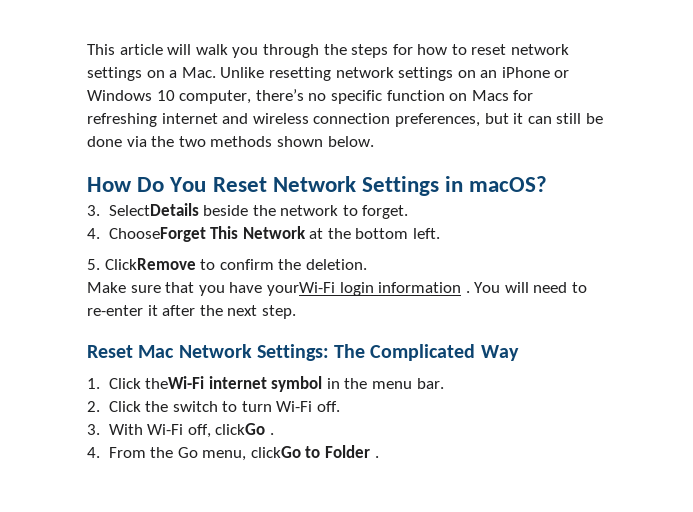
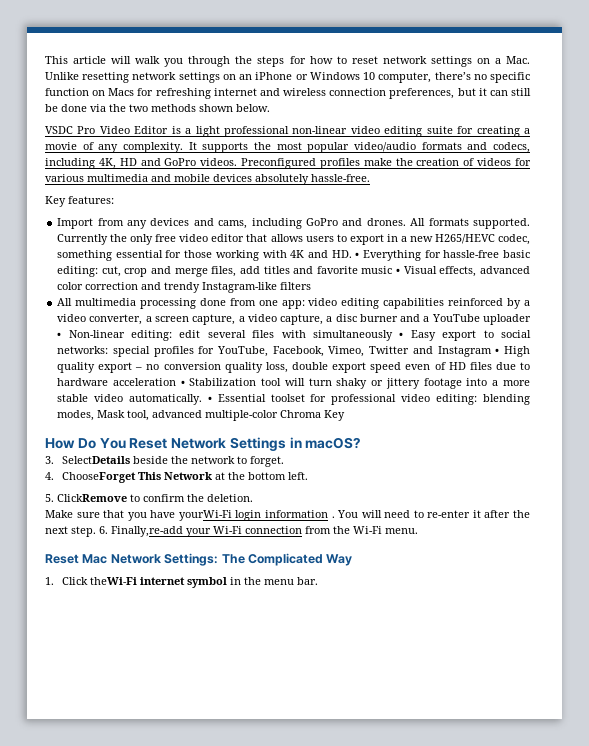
+ VSDC Pro Video Editor is a light professional non-linear video editing suite for creating a movie of any complexity. It supports the most popular video/audio formats and codecs, including 4K, HD and GoPro videos. Preconfigured profiles make the creation of videos for various multimedia and mobile devices absolutely hassle-free.
+ Key features:
+ Import from any devices and cams, including GoPro and drones. All formats supported. Сurrently the only free video editor that allows users to export in a new H265/HEVC codec, something essential for those working with 4K and HD. • Everything for hassle-free basic editing: cut, crop and merge files, add titles and favorite music • Visual effects, advanced color correction and trendy Instagram-like filters
+ All multimedia processing done from one app: video editing capabilities reinforced by a video converter, a screen capture, a video capture, a disc burner and a YouTube uploader • Non-linear editing: edit several files with simultaneously • Easy export to social networks: special profiles for YouTube, Facebook, Vimeo, Twitter and Instagram • High quality export – no conversion quality loss, double export speed even of HD files due to hardware acceleration • Stabilization tool will turn shaky or jittery footage into a more stable video automatically. • Essential toolset for professional video editing: blending modes, Mask tool, advanced multiple-color Chroma Key
+ 6. Finally,re-add your Wi-Fi connection from the Wi-Fi menu.
- 2. Click the switch to turn Wi-Fi off.
- 3. With Wi-Fi off, clickGo .
- 4. From the Go menu, clickGo to Folder .

